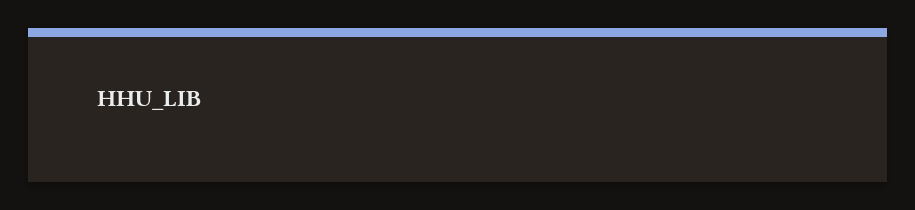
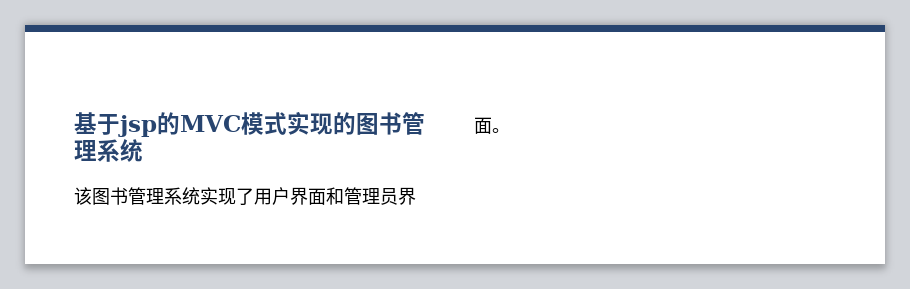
- HHU_LIB
+ 基于jsp的MVC模式实现的图书管理系统
+ 该图书管理系统实现了用户界面和管理员界面。

